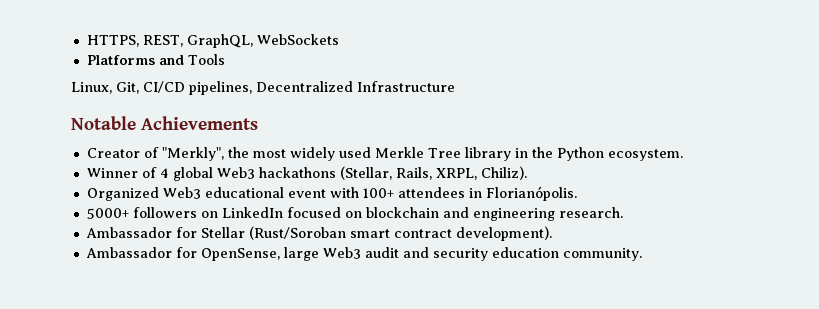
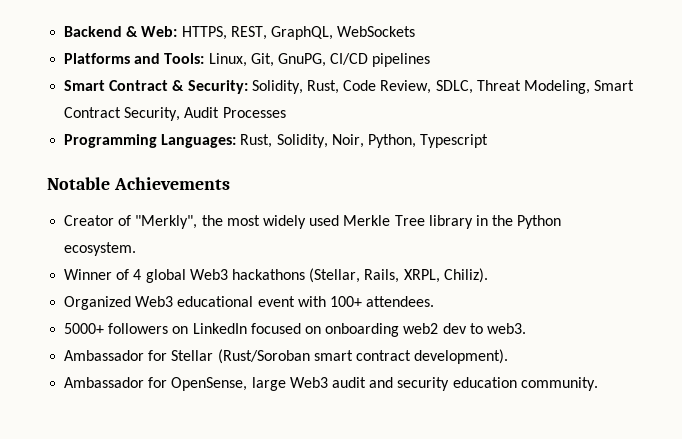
- HTTPS, REST, GraphQL, WebSockets
+ Backend & Web: HTTPS, REST, GraphQL, WebSockets
- Platforms and Tools
- Linux, Git, CI/CD pipelines, Decentralized Infrastructure
+ Platforms and Tools: Linux, Git, GnuPG, CI/CD pipelines
+ Smart Contract & Security: Solidity, Rust, Code Review, SDLC, Threat Modeling, Smart Contract Security, Audit Processes
+ Programming Languages: Rust, Solidity, Noir, Python, Typescript
- Organized Web3 educational event with 100+ attendees in Florianópolis.
+ Organized Web3 educational event with 100+ attendees.
- 5000+ followers on LinkedIn focused on blockchain and engineering research.
+ 5000+ followers on LinkedIn focused on onboarding web2 dev to web3.

